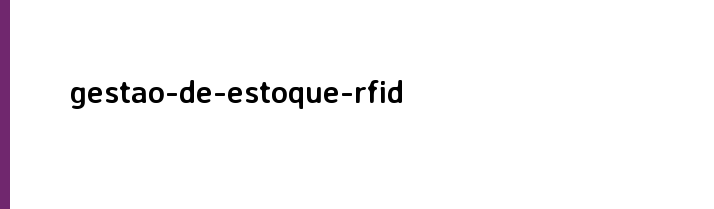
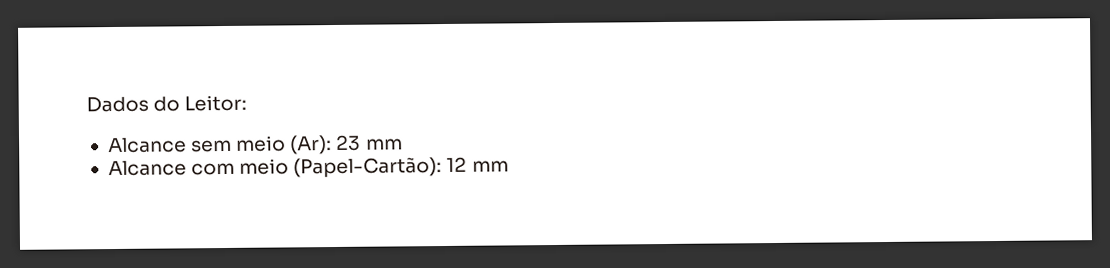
- gestao-de-estoque-rfid
+ Dados do Leitor:
+ Alcance sem meio (Ar): 23 mm
+ Alcance com meio (Papel-Cartão): 12 mm

